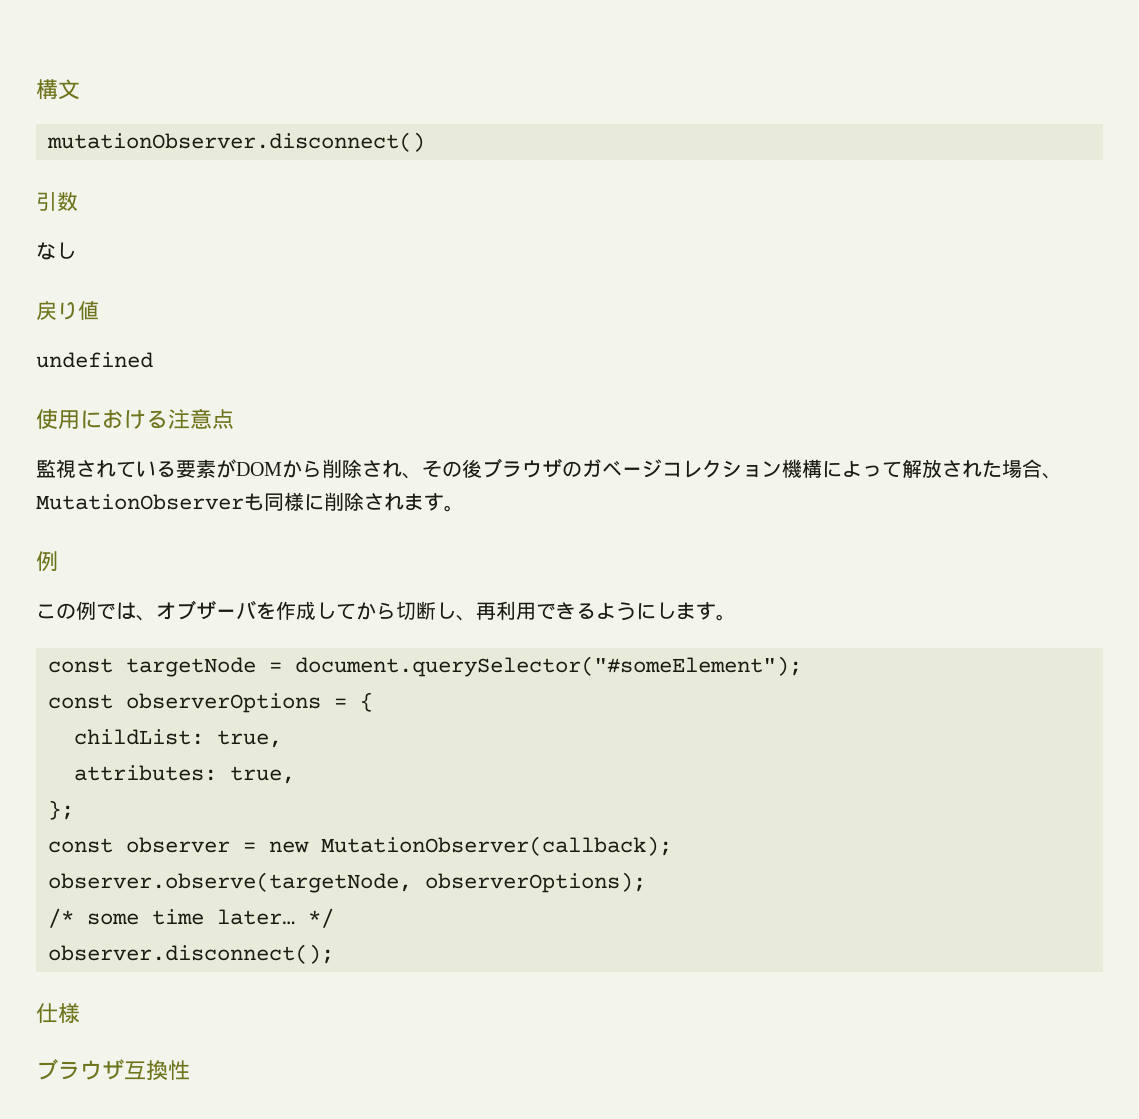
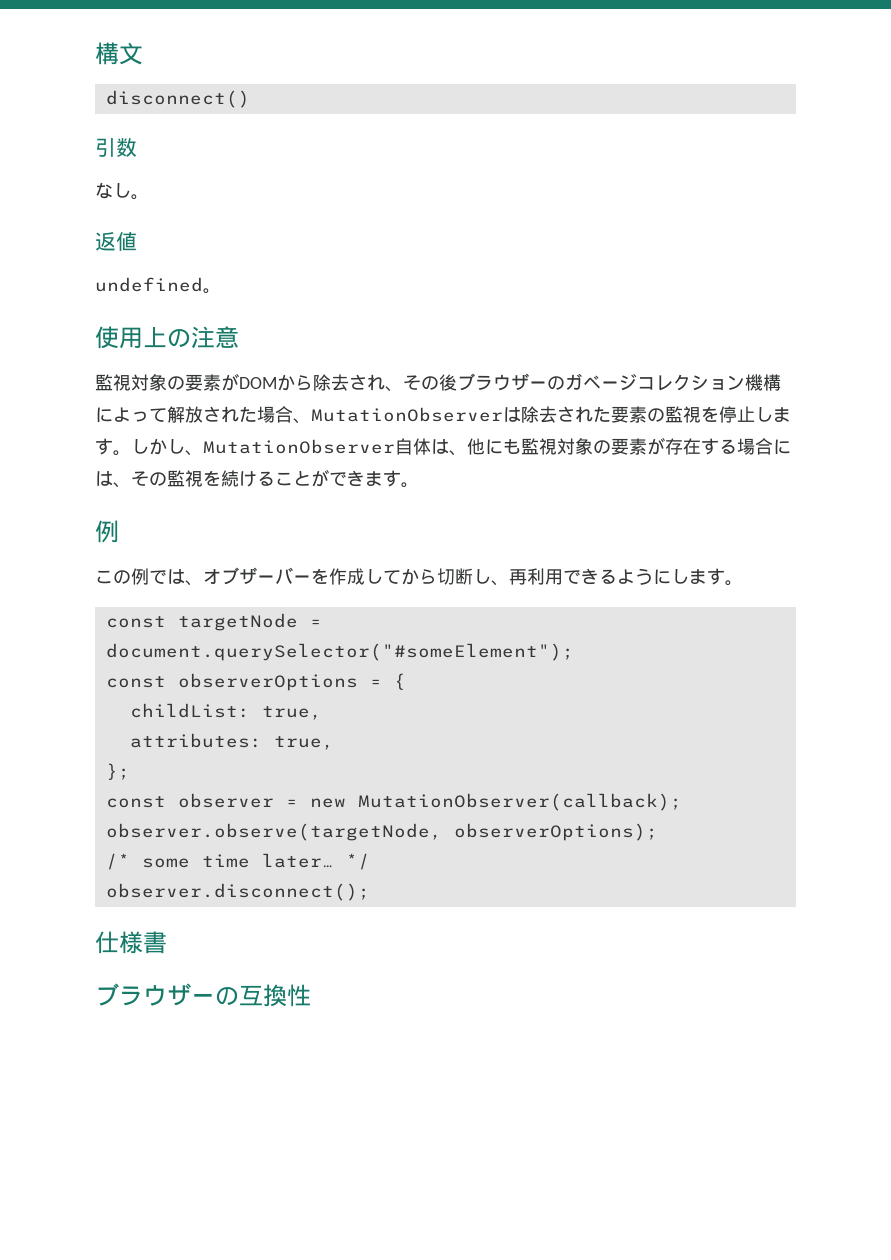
- mutationObserver.disconnect()
+ disconnect()
- なし
- 戻り値
+ なし。
+ 返値
- undefined
+ undefined。
- 使用における注意点
- 監視されている要素がDOMから削除され、その後ブラウザのガベージコレクション機構によって解放された場合、MutationObserverも同様に削除されます。
+ 使用上の注意
+ 監視対象の要素がDOMから除去され、その後ブラウザーのガベージコレクション機構によって解放された場合、MutationObserverは除去された要素の監視を停止します。しかし、MutationObserver自体は、他にも監視対象の要素が存在する場合には、その監視を続けることができます。
- この例では、オブザーバを作成してから切断し、再利用できるようにします。
+ この例では、オブザーバーを作成してから切断し、再利用できるようにします。
- 仕様
- ブラウザ互換性
+ 仕様書
+ ブラウザーの互換性

